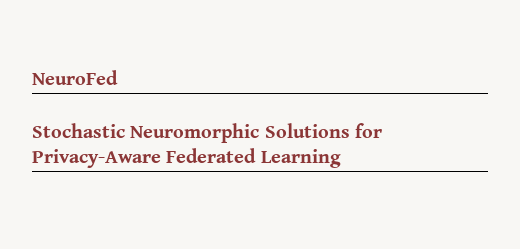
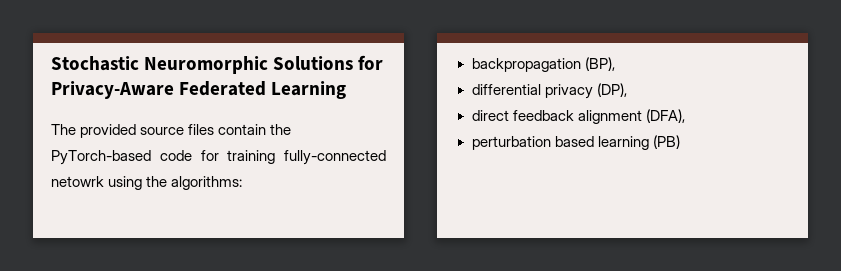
- NeuroFed
+ The provided source files contain the PyTorch-based code for training fully-connected netowrk using the algorithms:
+ backpropagation (BP),
+ differential privacy (DP),
+ direct feedback alignment (DFA),
+ perturbation based learning (PB)

